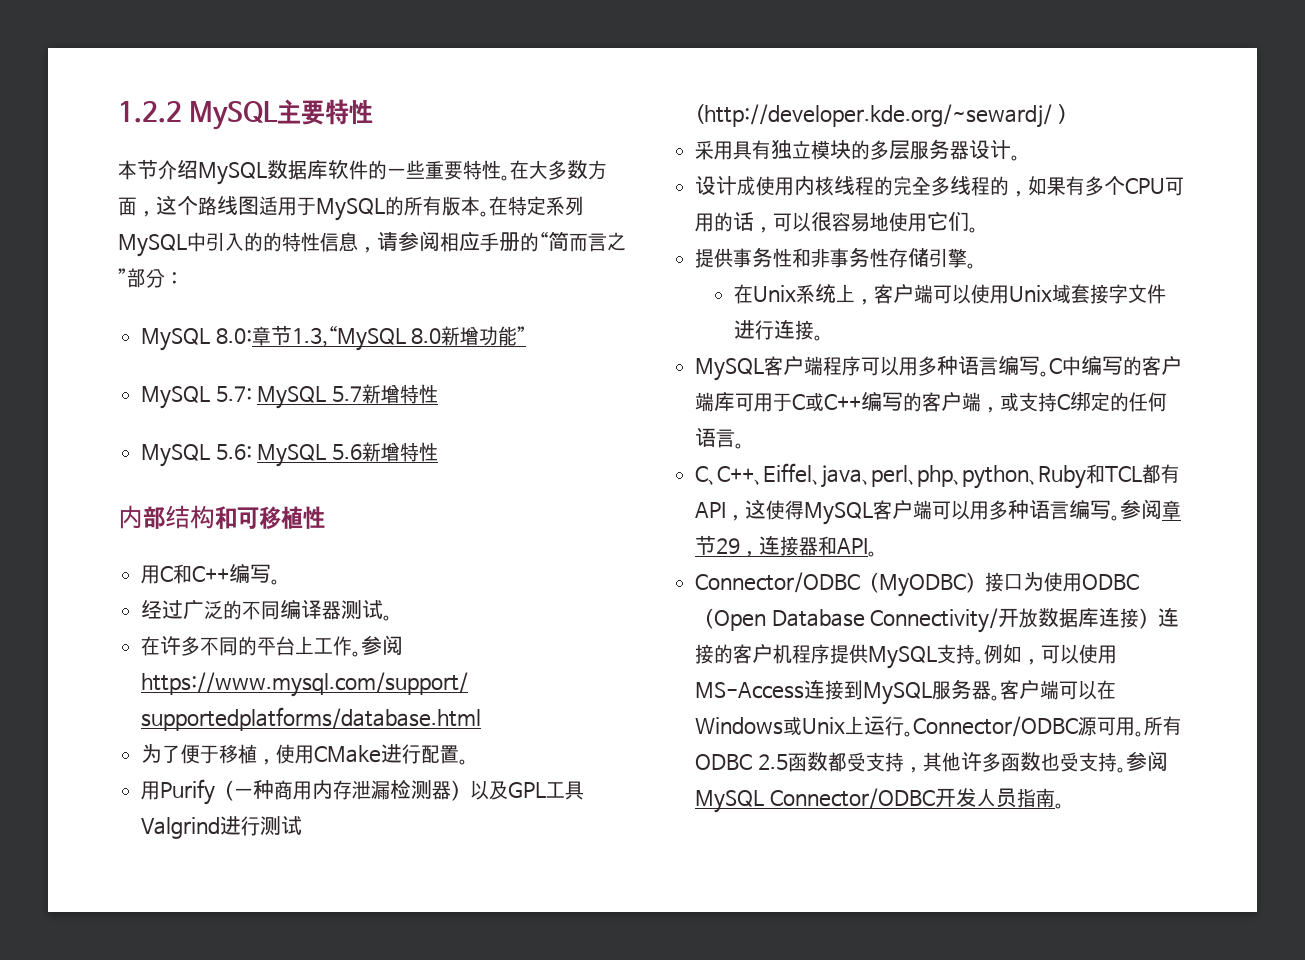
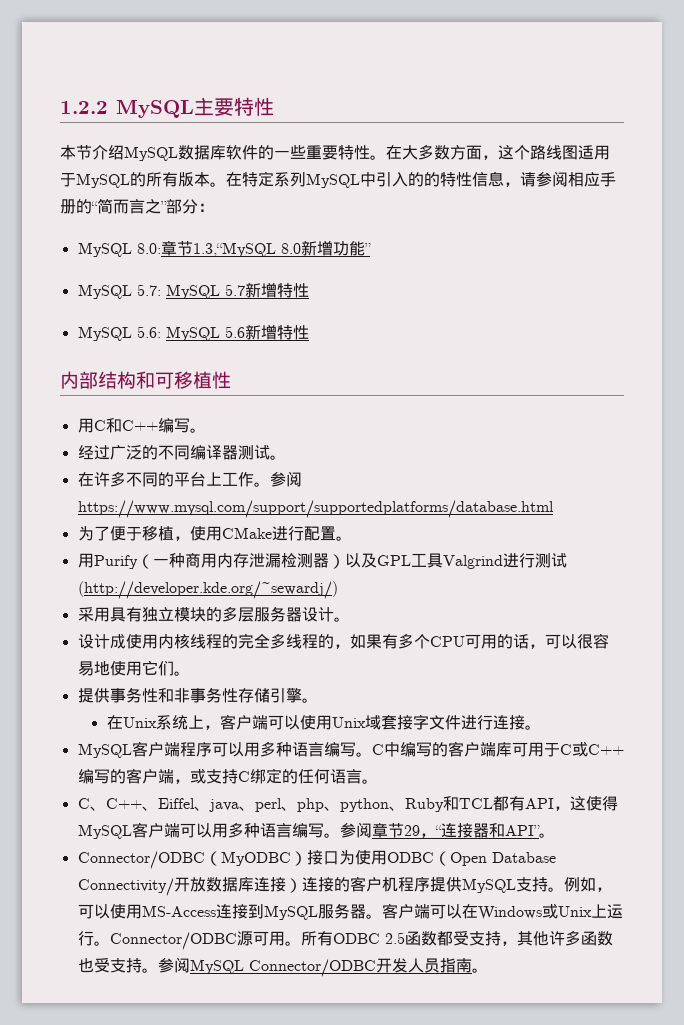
- 用Purify（一种商用内存泄漏检测器）以及GPL工具Valgrind进行测试(http://developer.kde.org/~sewardj/ )
+ 用Purify（一种商用内存泄漏检测器）以及GPL工具Valgrind进行测试(http://developer.kde.org/~sewardj/)
- 参阅章节29，连接器和API。
+ 参阅章节29，“连接器和API”。

